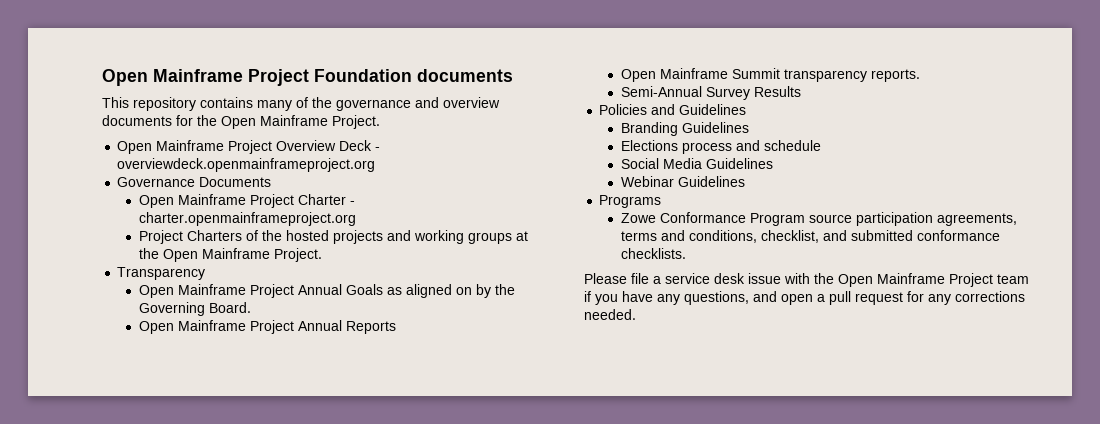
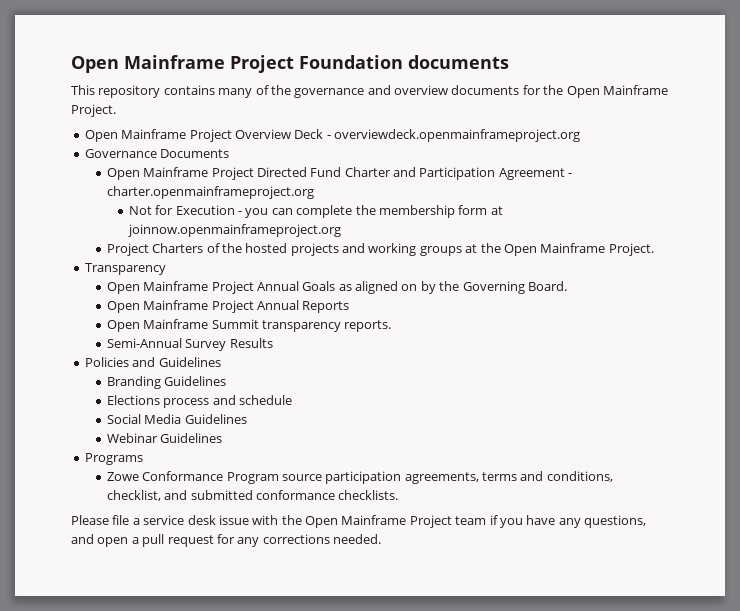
- Open Mainframe Project Charter - charter.openmainframeproject.org
+ Open Mainframe Project Directed Fund Charter and Participation Agreement - charter.openmainframeproject.org
+ Not for Execution - you can complete the membership form at joinnow.openmainframeproject.org

